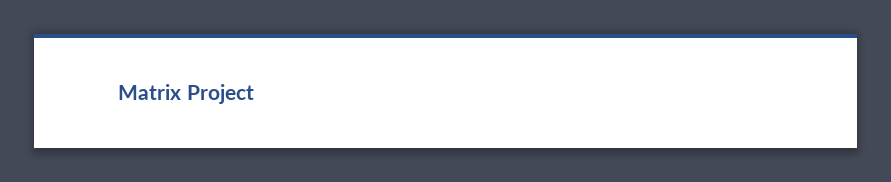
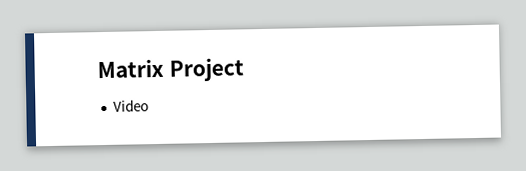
+ Video

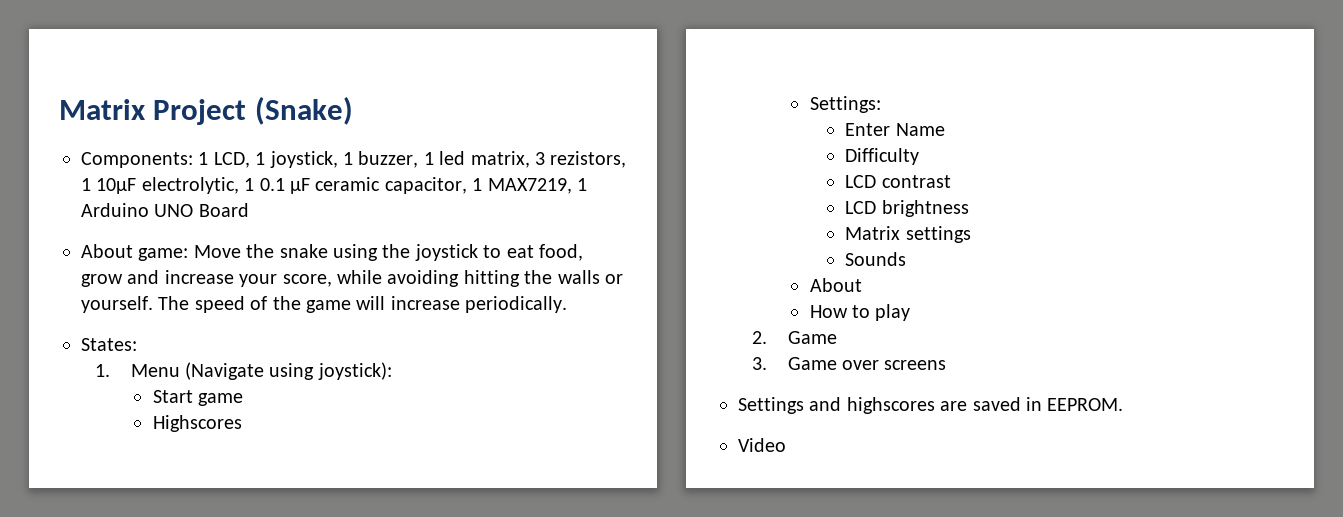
- Matrix Project
+ Matrix Project (Snake)
+ Components: 1 LCD, 1 joystick, 1 buzzer, 1 led matrix, 3 rezistors, 1 10µF electrolytic, 1 0.1 µF ceramic capacitor, 1 MAX7219, 1 Arduino UNO Board
+ About game: Move the snake using the joystick to eat food, grow and increase your score, while avoiding hitting the walls or yourself. The speed of the game will increase periodically.
+ States:
+ 1. Menu (Navigate using joystick):
+ Start game
+ Highscores
+ Settings:
+ Enter Name
+ Difficulty
+ LCD contrast
+ LCD brightness
+ Matrix settings
+ Sounds
+ About
+ How to play
+ 2. Game
+ 3. Game over screens
+ Settings and highscores are saved in EEPROM.

